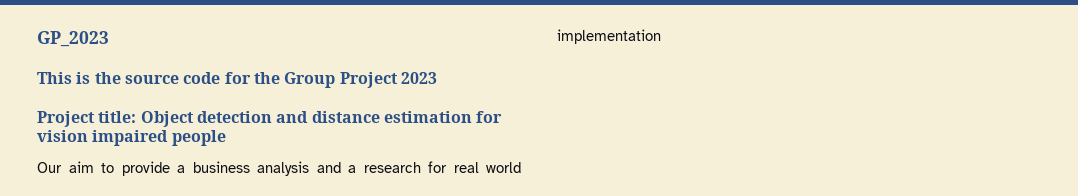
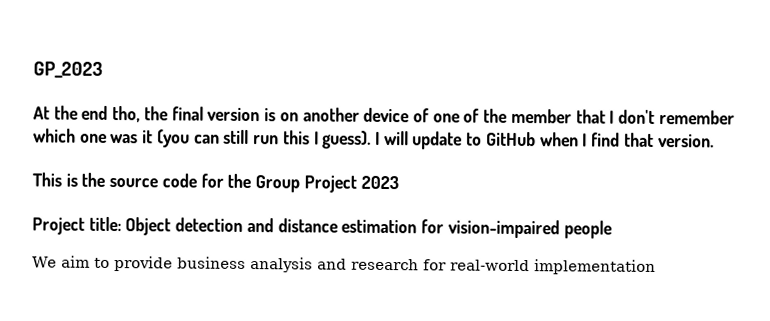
+ At the end tho, the final version is on another device of one of the member that I don't remember which one was it (you can still run this I guess). I will update to GitHub when I find that version.
- Project title: Object detection and distance estimation for vision impaired people
+ Project title: Object detection and distance estimation for vision-impaired people
- Our aim to provide a business analysis and a research for real world implementation
+ We aim to provide business analysis and research for real-world implementation

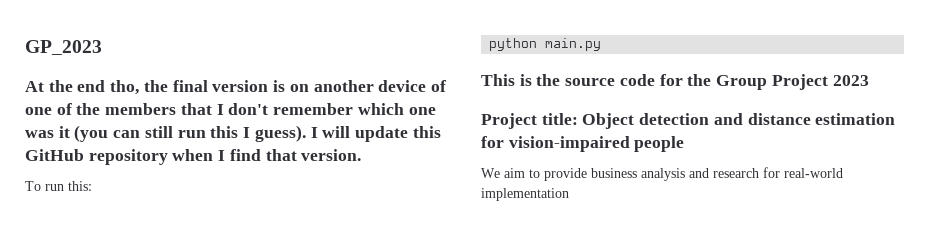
- At the end tho, the final version is on another device of one of the member that I don't remember which one was it (you can still run this I guess).
+ At the end tho, the final version is on another device of one of the members that I don't remember which one was it (you can still run this I guess).
- I will update to GitHub when I find that version.
+ I will update this GitHub repository when I find that version.
+ To run this:
+ python main.py

